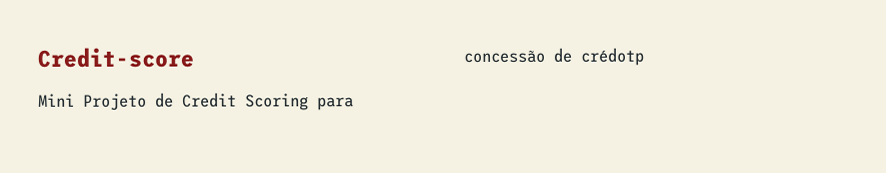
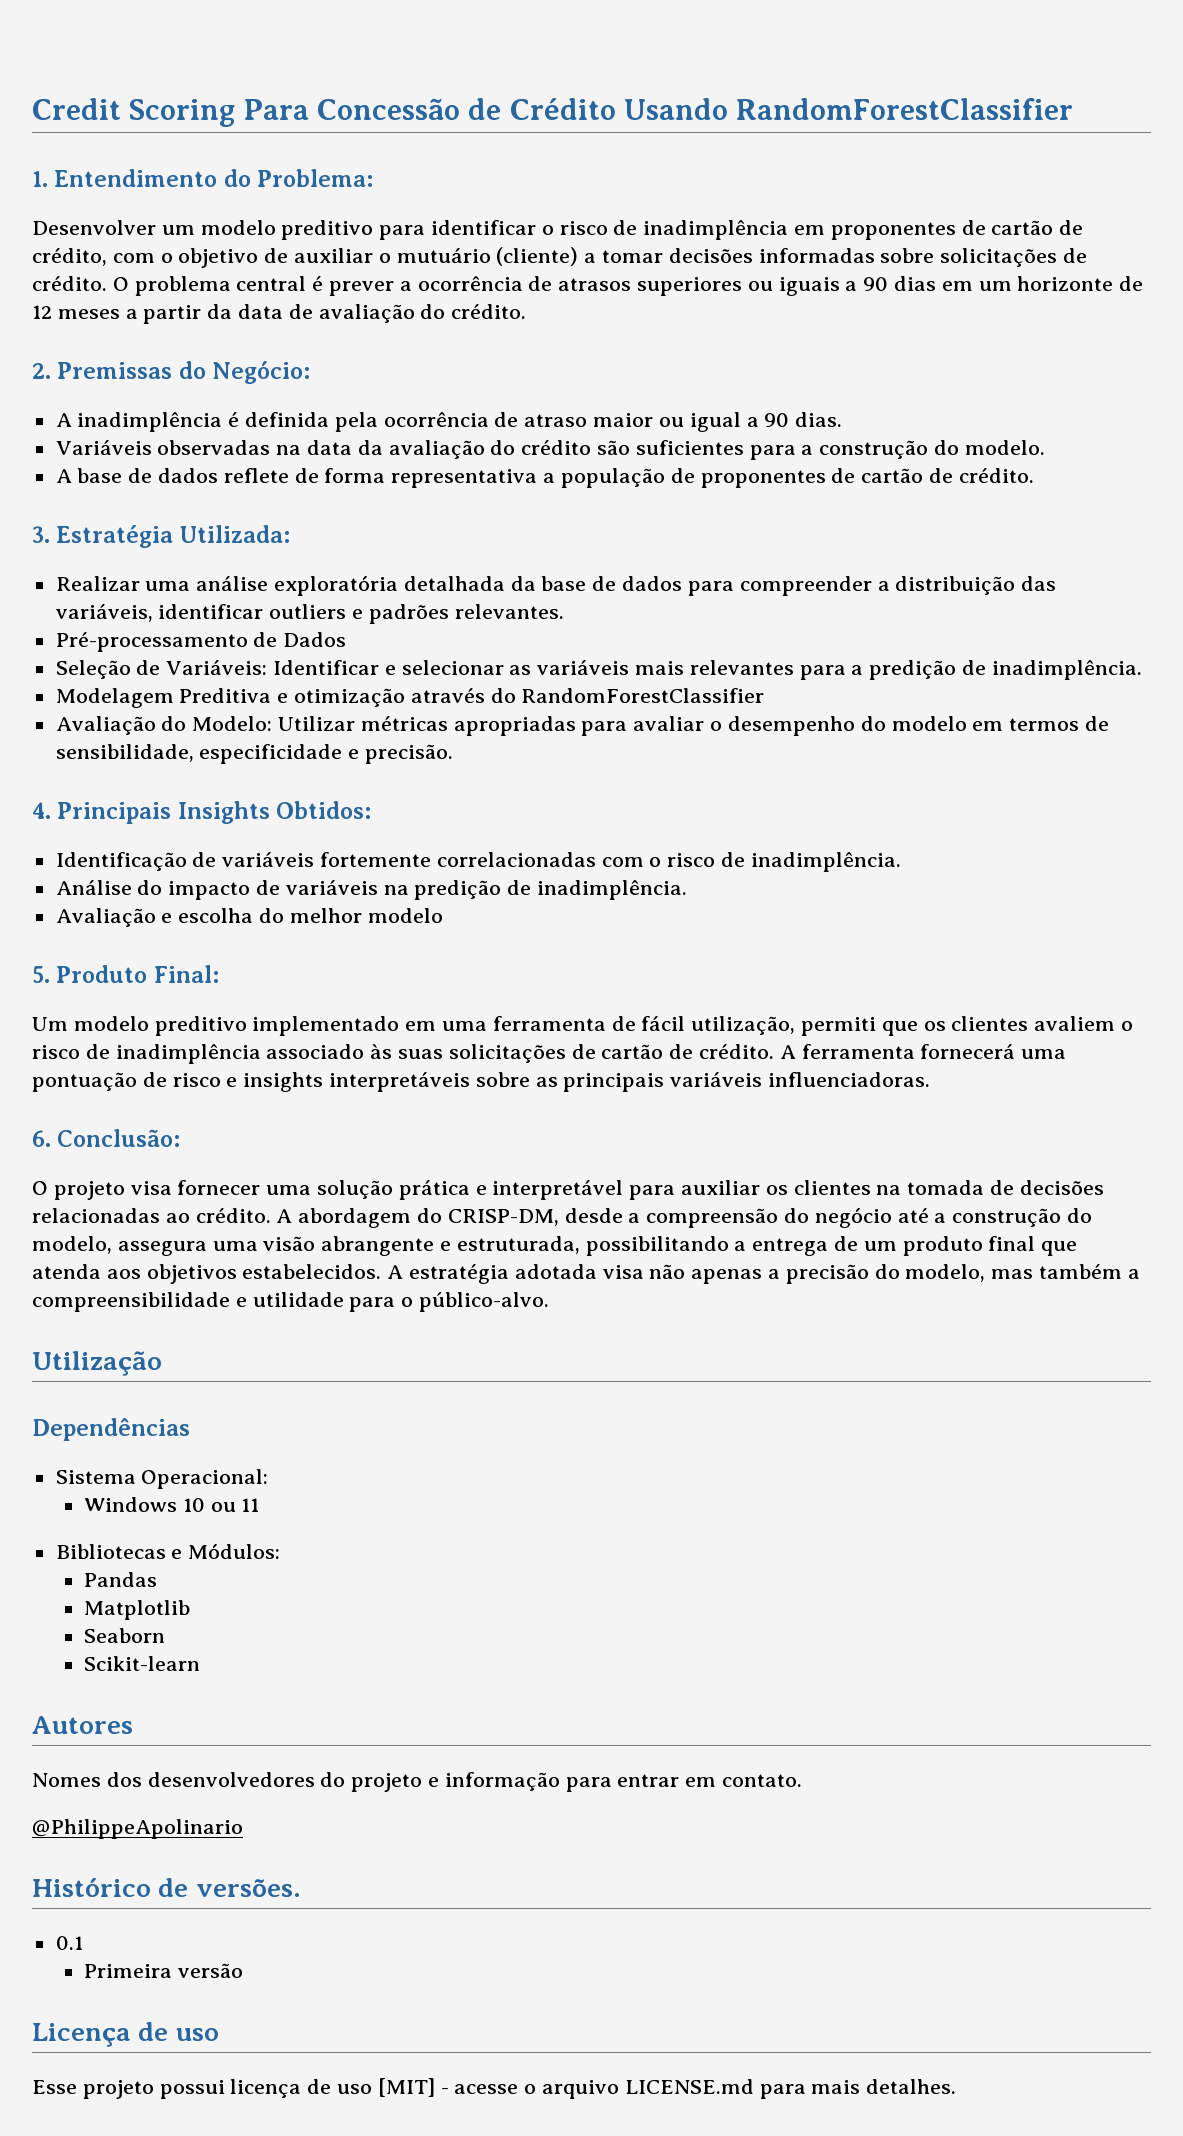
- Credit-score
- Mini Projeto de Credit Scoring para concessão de crédotp
+ Credit Scoring Para Concessão de Crédito Usando RandomForestClassifier
+ 1. Entendimento do Problema:
+ Desenvolver um modelo preditivo para identificar o risco de inadimplência em proponentes de cartão de crédito, com o objetivo de auxiliar o mutuário (cliente) a tomar decisões informadas sobre solicitações de crédito. O problema central é prever a ocorrência de atrasos superiores ou iguais a 90 dias em um horizonte de 12 meses a partir da data de avaliação do crédito.
+ 2. Premissas do Negócio:
+ A inadimplência é definida pela ocorrência de atraso maior ou igual a 90 dias.
+ Variáveis observadas na data da avaliação do crédito são suficientes para a construção do modelo.
+ A base de dados reflete de forma representativa a população de proponentes de cartão de crédito.
+ 3. Estratégia Utilizada:
+ Realizar uma análise exploratória detalhada da base de dados para compreender a distribuição das variáveis, identificar outliers e padrões relevantes.
+ Pré-processamento de Dados
+ Seleção de Variáveis: Identificar e selecionar as variáveis mais relevantes para a predição de inadimplência.
+ Modelagem Preditiva e otimização através do RandomForestClassifier
+ Avaliação do Modelo: Utilizar métricas apropriadas para avaliar o desempenho do modelo em termos de sensibilidade, especificidade e precisão.
+ 4. Principais Insights Obtidos:
+ Identificação de variáveis fortemente correlacionadas com o risco de inadimplência.
+ Análise do impacto de variáveis na predição de inadimplência.
+ Avaliação e escolha do melhor modelo
+ 5. Produto Final:
+ Um modelo preditivo implementado em uma ferramenta de fácil utilização, permiti que os clientes avaliem o risco de inadimplência associado às suas solicitações de cartão de crédito. A ferramenta fornecerá uma pontuação de risco e insights interpretáveis sobre as principais variáveis influenciadoras.
+ 6. Conclusão:
+ O projeto visa fornecer uma solução prática e interpretável para auxiliar os clientes na tomada de decisões relacionadas ao crédito. A abordagem do CRISP-DM, desde a compreensão do negócio até a construção do modelo, assegura uma visão abrangente e estruturada, possibilitando a entrega de um produto final que atenda aos objetivos estabelecidos. A estratégia adotada visa não apenas a precisão do modelo, mas também a compreensibilidade e utilidade para o público-alvo.
+ Utilização
+ Dependências
+ Sistema Operacional:
+ Windows 10 ou 11
+ Bibliotecas e Módulos:
+ Pandas
+ Matplotlib
+ Seaborn
+ Scikit-learn
+ Autores
+ Nomes dos desenvolvedores do projeto e informação para entrar em contato.
+ @PhilippeApolinario
+ Histórico de versões.
+ 0.1
+ Primeira versão
+ Licença de uso
+ Esse projeto possui licença de uso [MIT] - acesse o arquivo LICENSE.md para mais detalhes.

